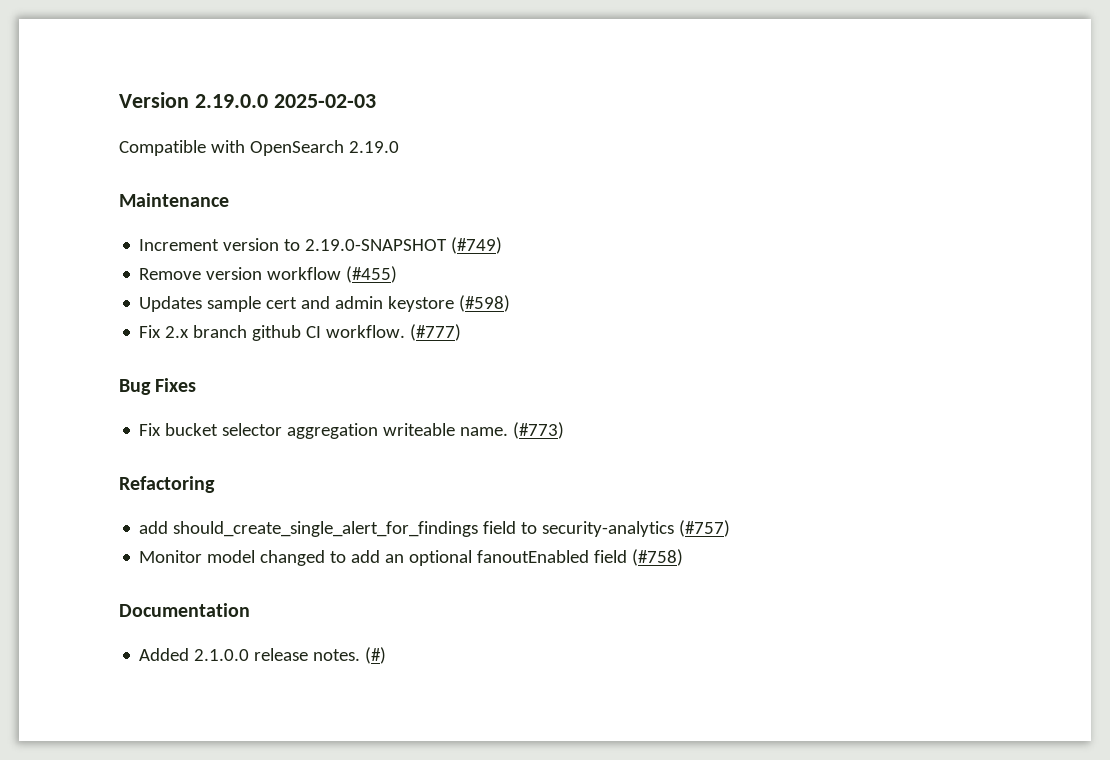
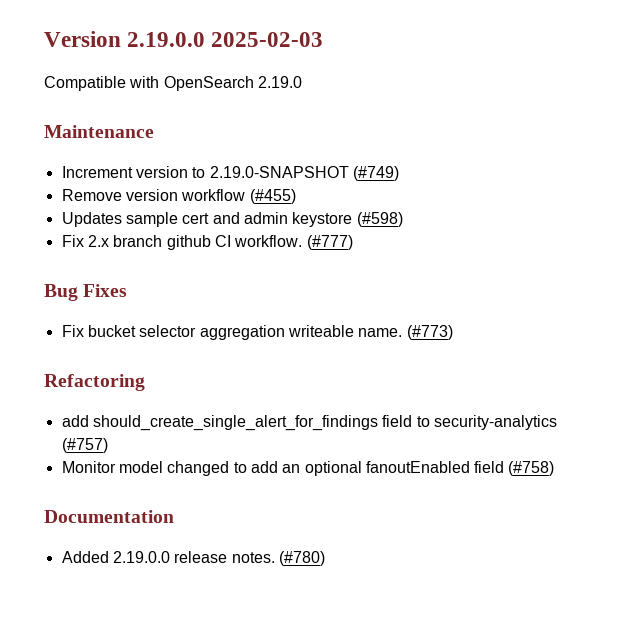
- Added 2.1.0.0 release notes.
+ Added 2.19.0.0 release notes.
- (#)
+ (#780)

